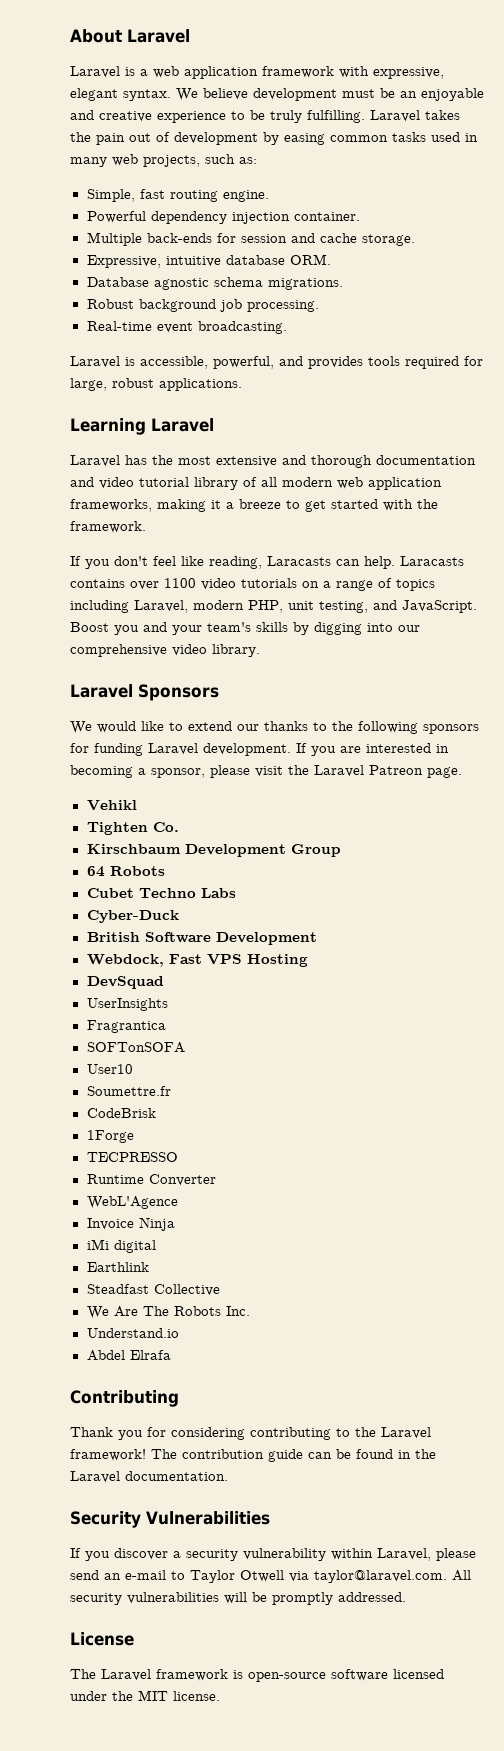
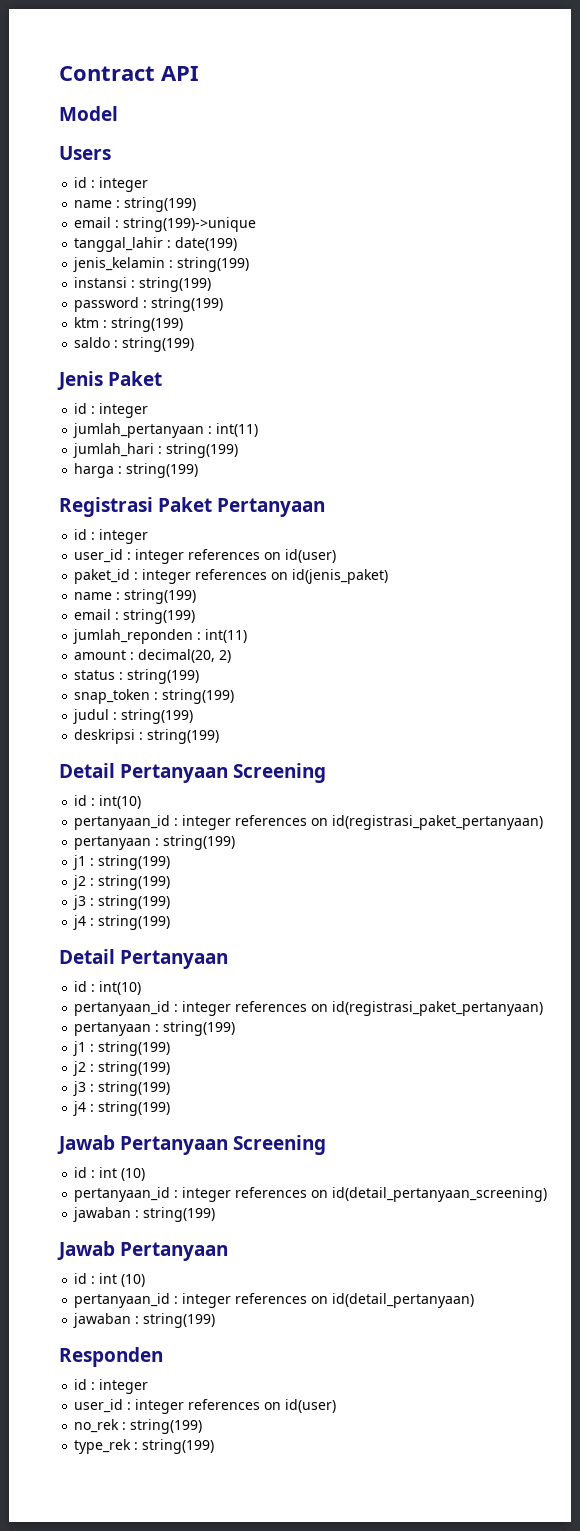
- About Laravel
- Laravel is a web application framework with expressive, elegant syntax. We believe development must be an enjoyable and creative experience to be truly fulfilling. Laravel takes the pain out of development by easing common tasks used in many web projects, such as:
- Simple, fast routing engine.
- Powerful dependency injection container.
- Multiple back-ends for session and cache storage.
- Expressive, intuitive database ORM.
- Database agnostic schema migrations.
- Robust background job processing.
- Real-time event broadcasting.
- Laravel is accessible, powerful, and provides tools required for large, robust applications.
- Learning Laravel
- Laravel has the most extensive and thorough documentation and video tutorial library of all modern web application frameworks, making it a breeze to get started with the framework.
- If you don't feel like reading, Laracasts can help. Laracasts contains over 1100 video tutorials on a range of topics including Laravel, modern PHP, unit testing, and JavaScript. Boost you and your team's skills by digging into our comprehensive video library.
- Laravel Sponsors
- We would like to extend our thanks to the following sponsors for funding Laravel development. If you are interested in becoming a sponsor, please visit the Laravel Patreon page.
- Vehikl
- Tighten Co.
- Kirschbaum Development Group
- 64 Robots
- Cubet Techno Labs
- Cyber-Duck
- British Software Development
- Webdock, Fast VPS Hosting
- DevSquad
- UserInsights
- Fragrantica
- SOFTonSOFA
- User10
- Soumettre.fr
- CodeBrisk
- 1Forge
- TECPRESSO
- Runtime Converter
- WebL'Agence
- Invoice Ninja
- iMi digital
- Earthlink
- Steadfast Collective
- We Are The Robots Inc.
- Understand.io
- Abdel Elrafa
- Contributing
- Thank you for considering contributing to the Laravel framework! The contribution guide can be found in the Laravel documentation.
- Security Vulnerabilities
- If you discover a security vulnerability within Laravel, please send an e-mail to Taylor Otwell via taylor@laravel.com. All security vulnerabilities will be promptly addressed.
- License
- The Laravel framework is open-source software licensed under the MIT license.
+ Contract API
+ Model
+ Users
+ id : integer
+ name : string(199)
+ email : string(199)->unique
+ tanggal_lahir : date(199)
+ jenis_kelamin : string(199)
+ instansi : string(199)
+ password : string(199)
+ ktm : string(199)
+ saldo : string(199)
+ Jenis Paket
+ id : integer
+ jumlah_pertanyaan : int(11)
+ jumlah_hari : string(199)
+ harga : string(199)
+ Registrasi Paket Pertanyaan
+ id : integer
+ user_id : integer references on id(user)
+ paket_id : integer references on id(jenis_paket)
+ name : string(199)
+ email : string(199)
+ jumlah_reponden : int(11)
+ amount : decimal(20, 2)
+ status : string(199)
+ snap_token : string(199)
+ judul : string(199)
+ deskripsi : string(199)
+ Detail Pertanyaan Screening
+ id : int(10)
+ pertanyaan_id : integer references on id(registrasi_paket_pertanyaan)
+ pertanyaan : string(199)
+ j1 : string(199)
+ j2 : string(199)
+ j3 : string(199)
+ j4 : string(199)
+ Detail Pertanyaan
+ id : int(10)
+ pertanyaan_id : integer references on id(registrasi_paket_pertanyaan)
+ pertanyaan : string(199)
+ j1 : string(199)
+ j2 : string(199)
+ j3 : string(199)
+ j4 : string(199)
+ Jawab Pertanyaan Screening
+ id : int (10)
+ pertanyaan_id : integer references on id(detail_pertanyaan_screening)
+ jawaban : string(199)
+ Jawab Pertanyaan
+ id : int (10)
+ pertanyaan_id : integer references on id(detail_pertanyaan)
+ jawaban : string(199)
+ Responden
+ id : integer
+ user_id : integer references on id(user)
+ no_rek : string(199)
+ type_rek : string(199)

